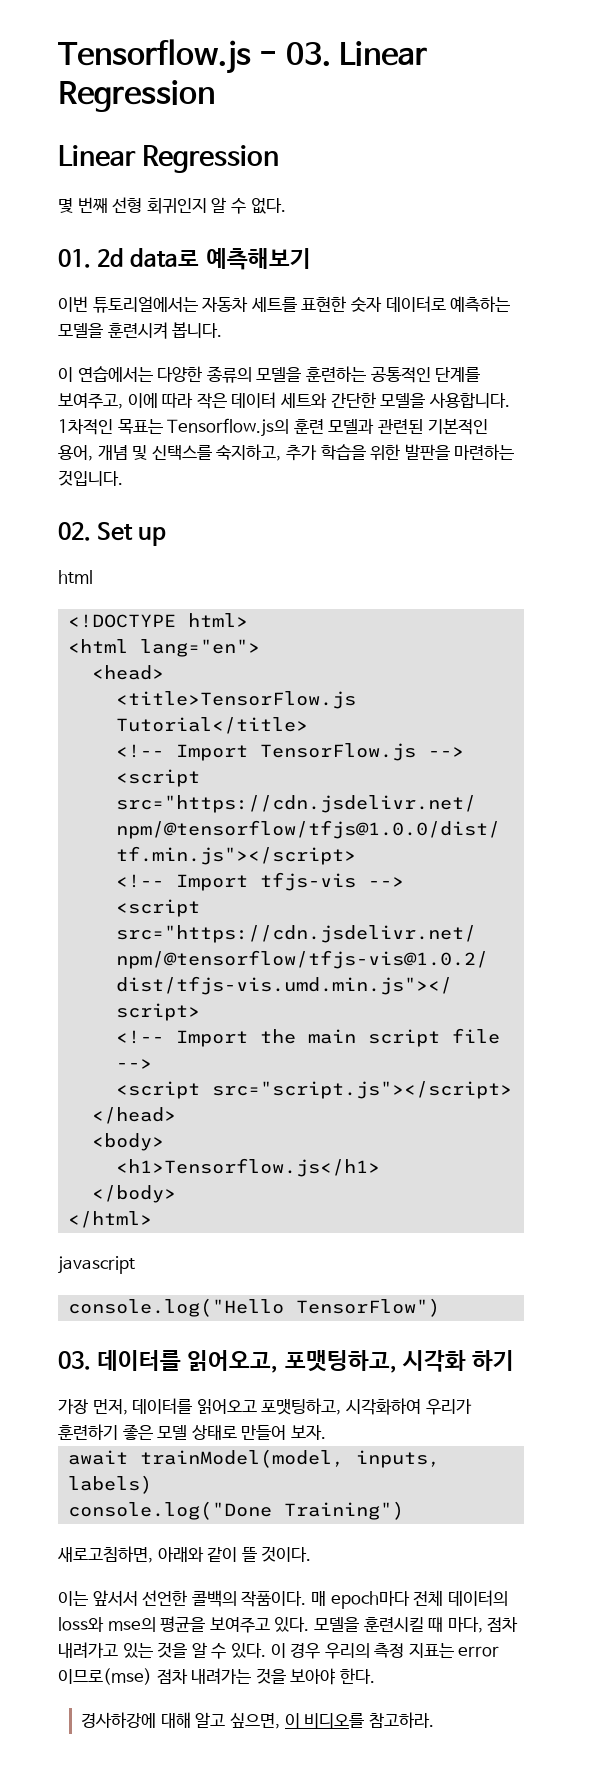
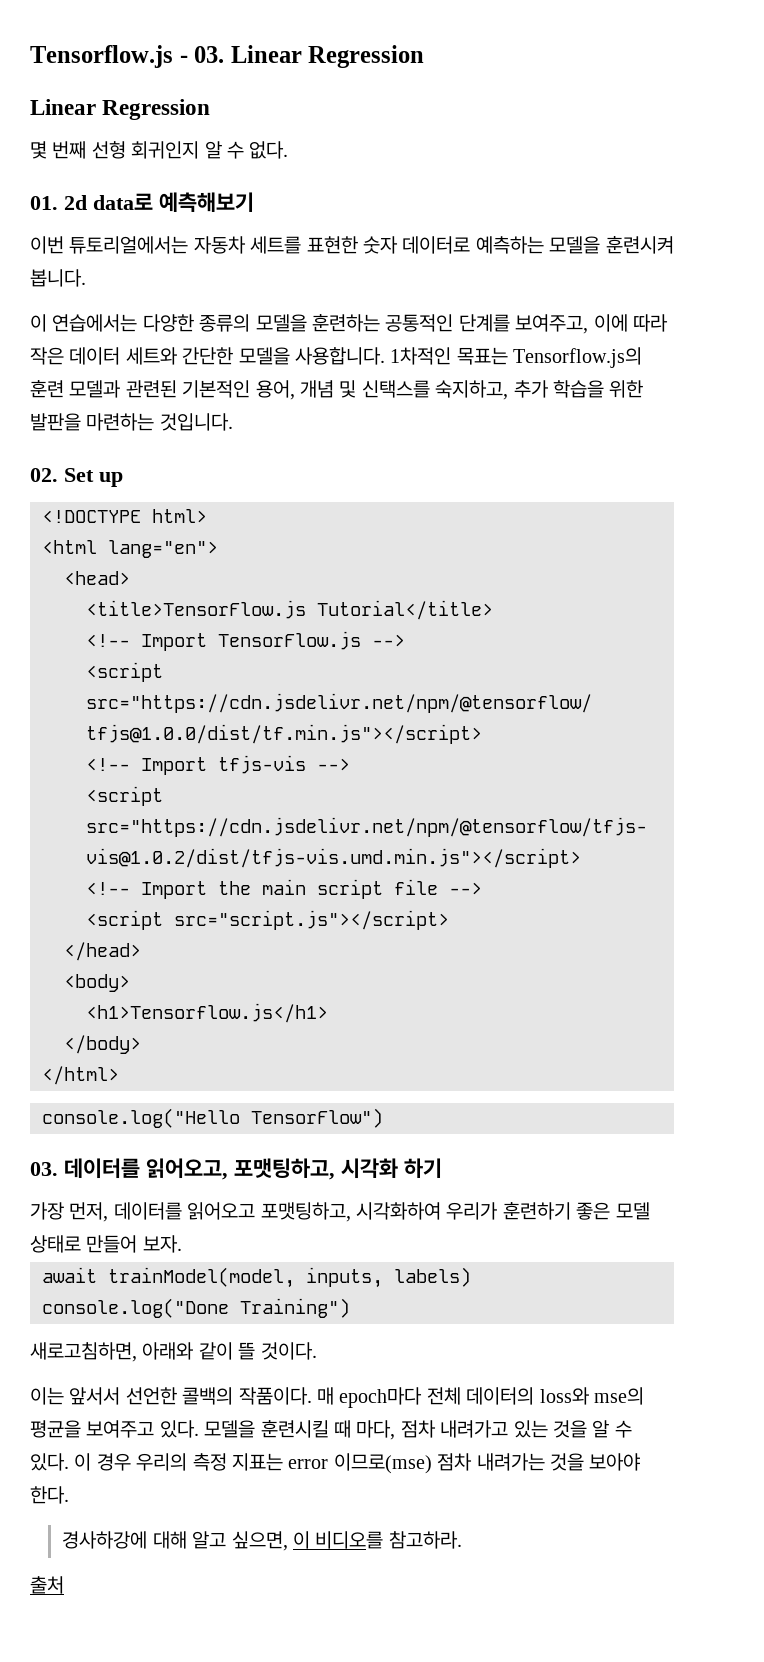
- html
- javascript
+ 출처

